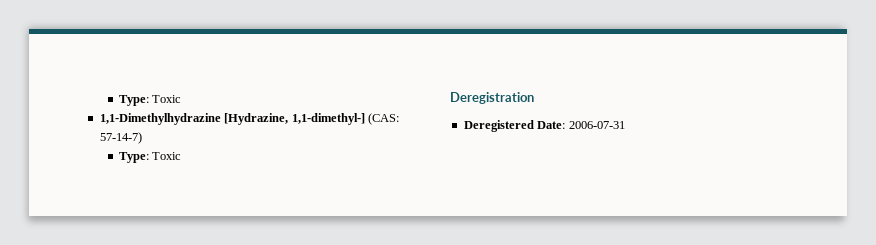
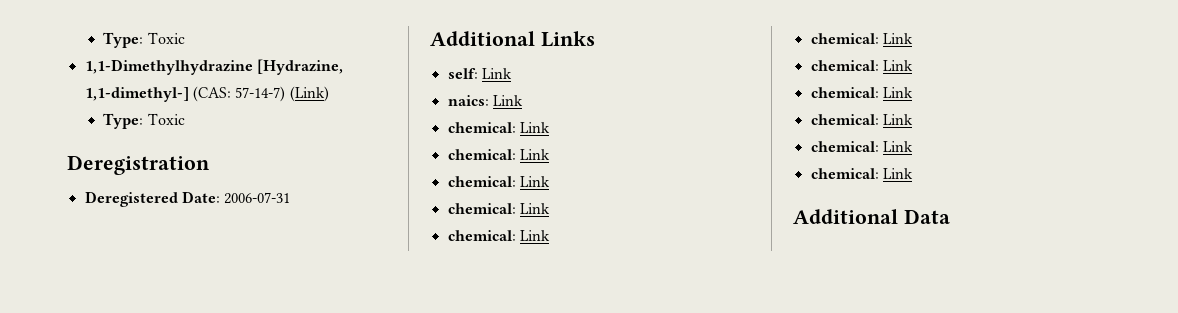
- 1,1-Dimethylhydrazine [Hydrazine, 1,1-dimethyl-] (CAS: 57-14-7)
+ 1,1-Dimethylhydrazine [Hydrazine, 1,1-dimethyl-] (CAS: 57-14-7) (Link)
+ Additional Links
+ self: Link
+ naics: Link
+ chemical: Link
+ chemical: Link
+ chemical: Link
+ chemical: Link
+ chemical: Link
+ chemical: Link
+ chemical: Link
+ chemical: Link
+ chemical: Link
+ chemical: Link
+ chemical: Link
+ Additional Data

